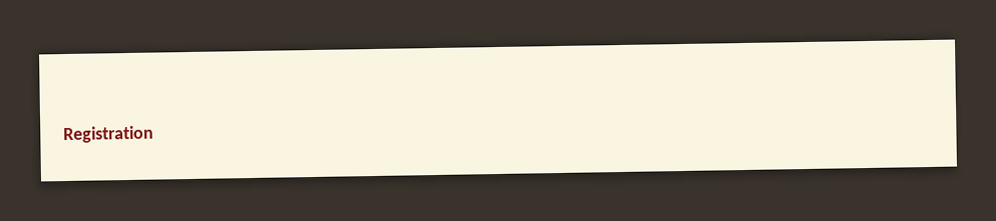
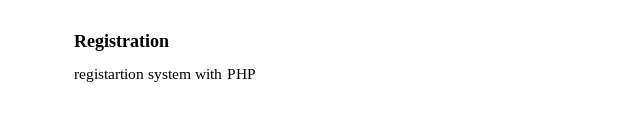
+ registartion system with PHP

